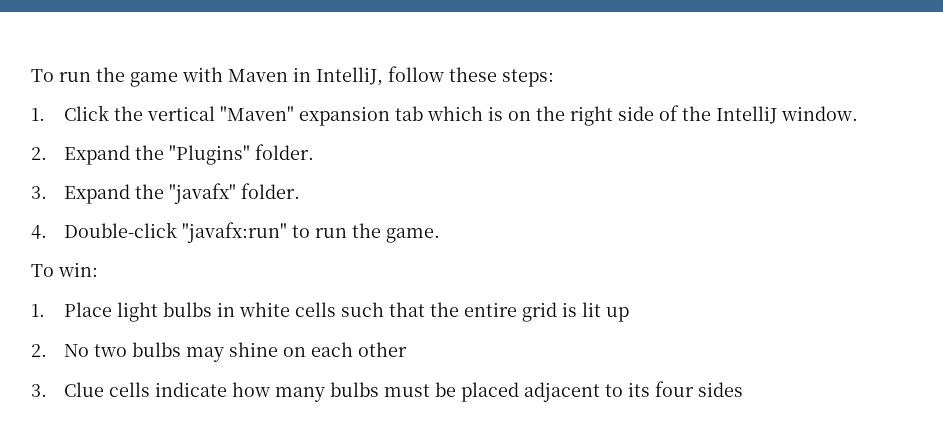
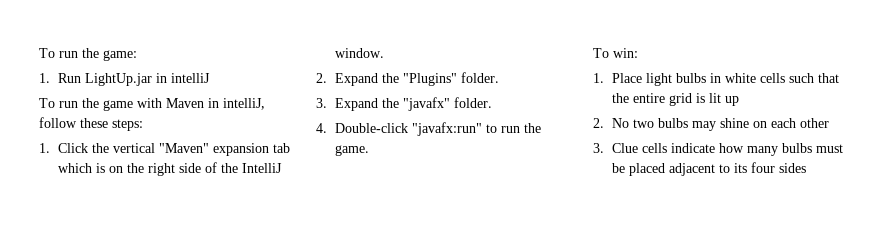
- To run the game with Maven in IntelliJ, follow these steps:
+ To run the game:
+ 1. Run LightUp.jar in intelliJ
+ To run the game with Maven in intelliJ, follow these steps:

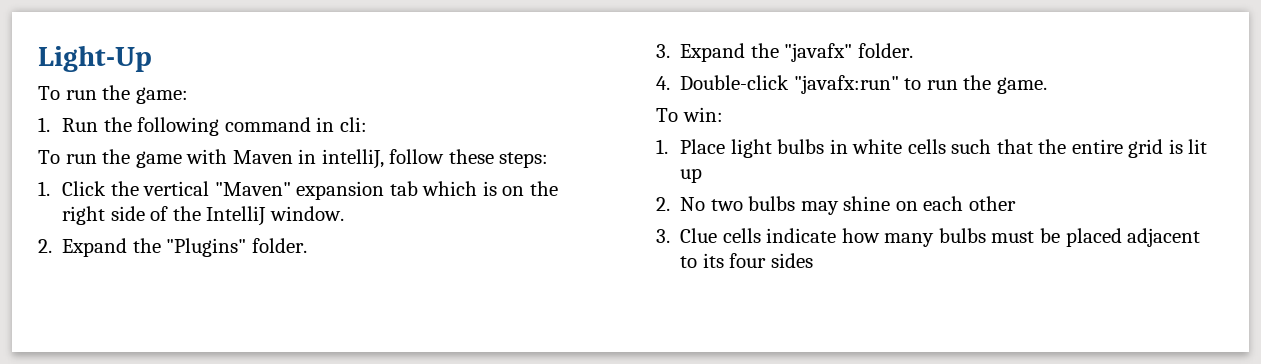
+ Light-Up
- 1. Run LightUp.jar in intelliJ
+ 1. Run the following command in cli:

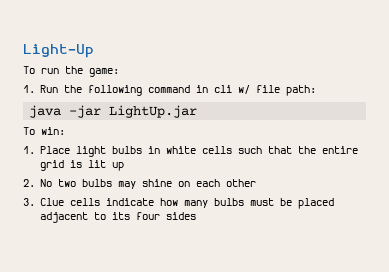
- 1. Run the following command in cli:
- To run the game with Maven in intelliJ, follow these steps:
- 1. Click the vertical "Maven" expansion tab which is on the right side of the IntelliJ window.
- 2. Expand the "Plugins" folder.
- 3. Expand the "javafx" folder.
- 4. Double-click "javafx:run" to run the game.
+ 1. Run the following command in cli w/ file path:
+ java -jar LightUp.jar

